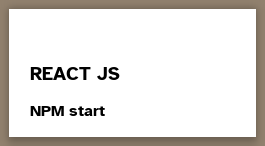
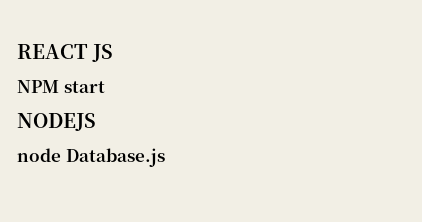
+ NODEJS
+ node Database.js

